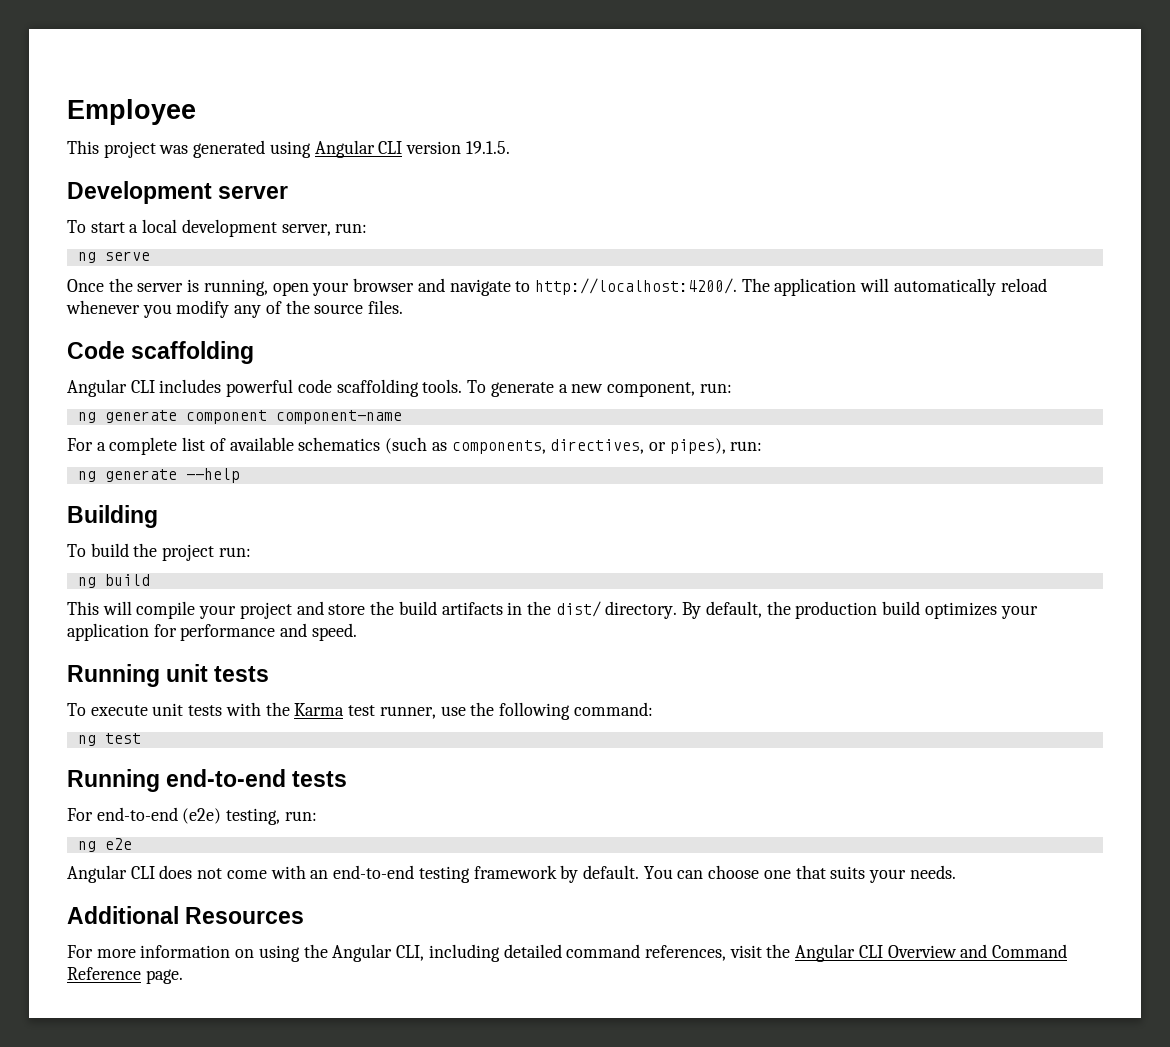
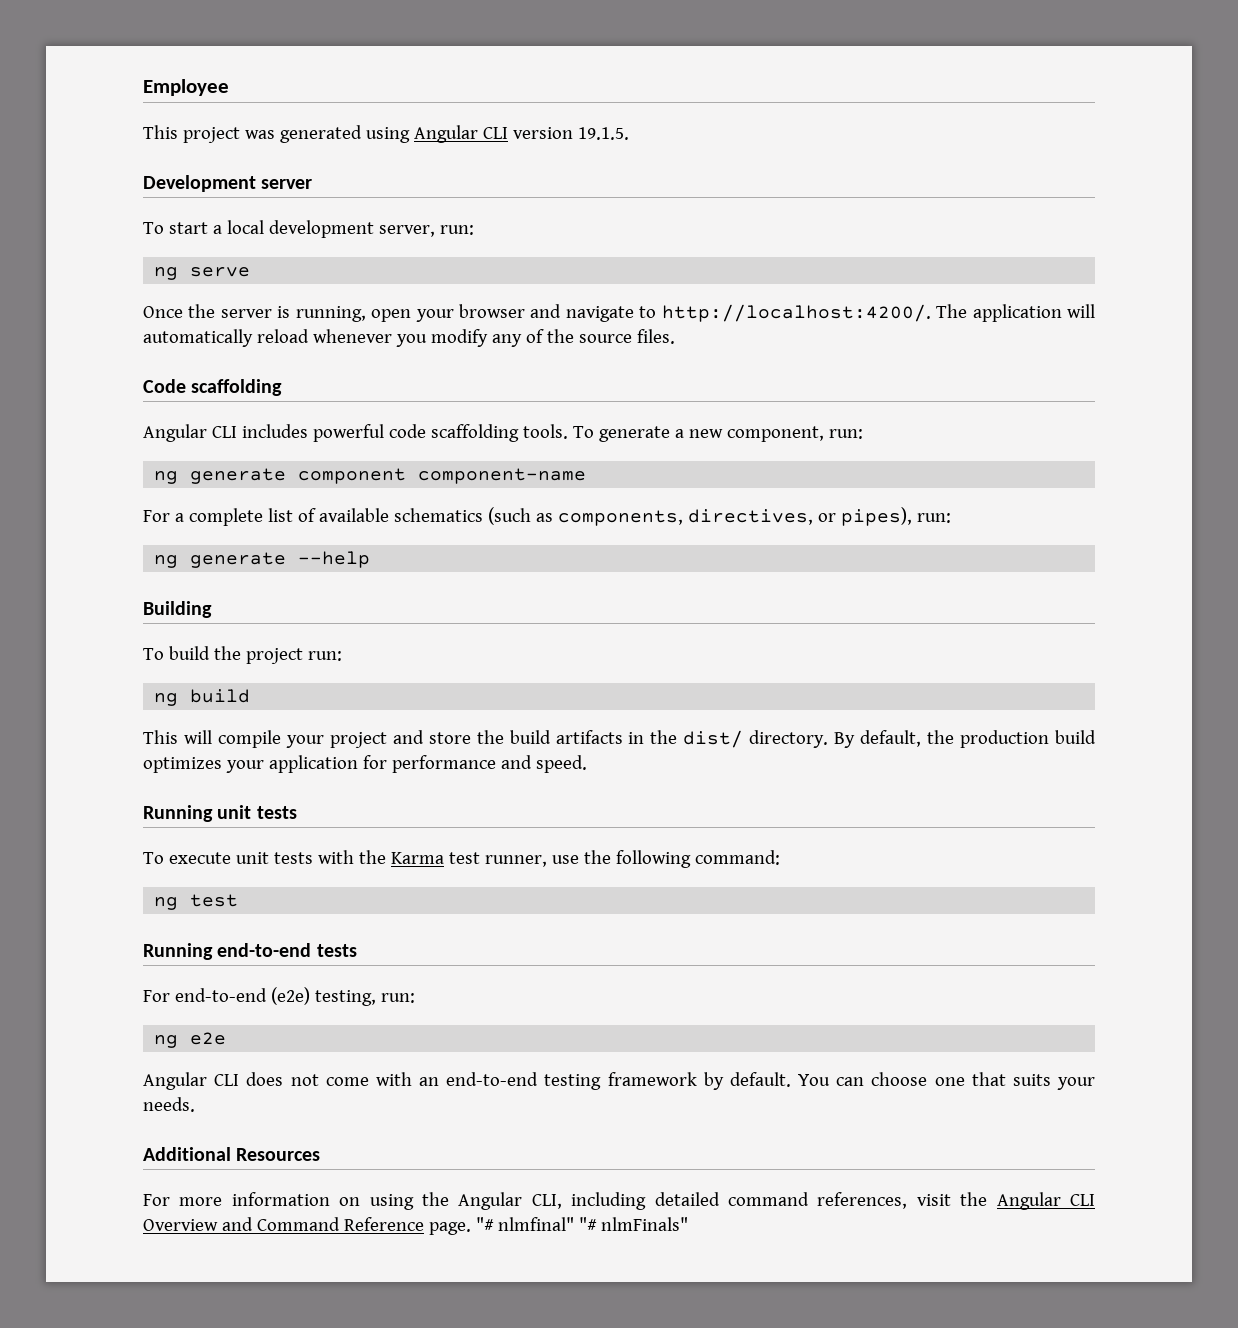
+ "# nlmfinal" "# nlmFinals"

